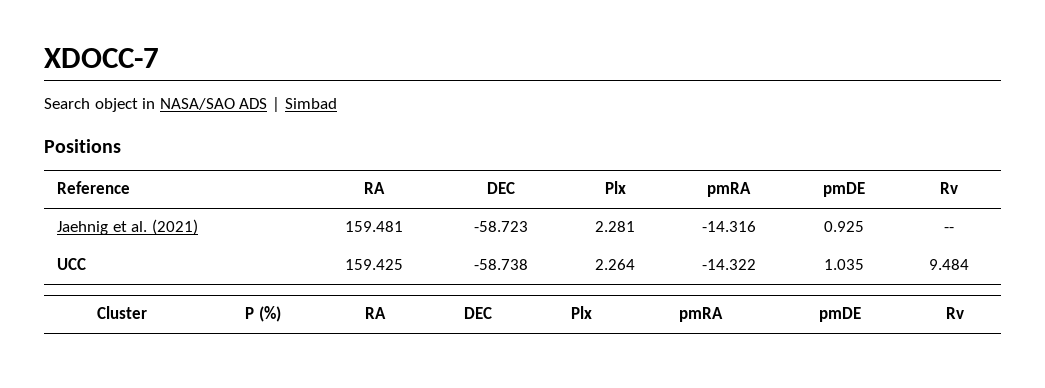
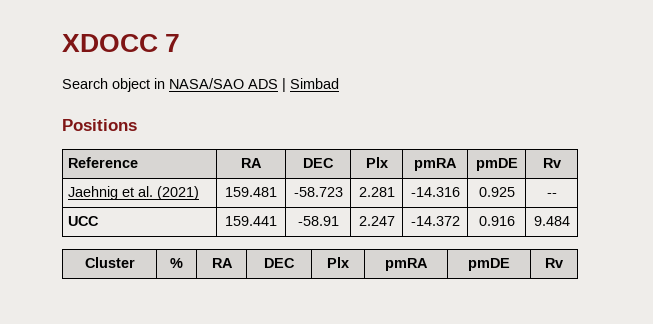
- XDOCC-7
+ XDOCC 7
- UCC | 159.425 | -58.738 | 2.264 | -14.322 | 1.035 | 9.484
+ UCC | 159.441 | -58.91 | 2.247 | -14.372 | 0.916 | 9.484
- Cluster | P (%) | RA | DEC | Plx | pmRA | pmDE | Rv
+ Cluster | % | RA | DEC | Plx | pmRA | pmDE | Rv

